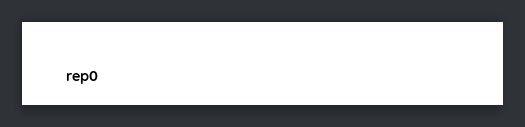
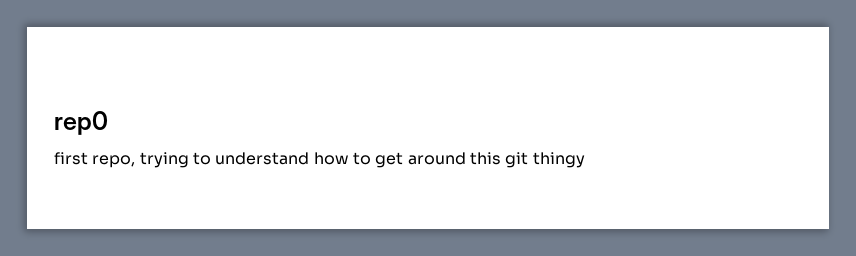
+ first repo, trying to understand how to get around this git thingy

